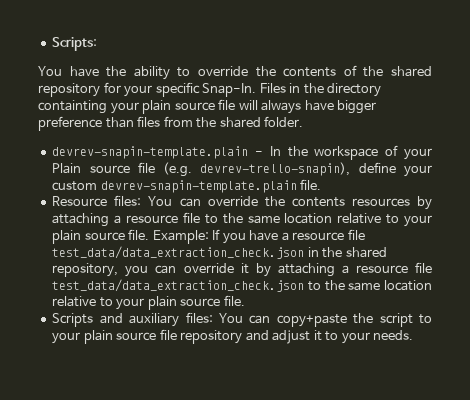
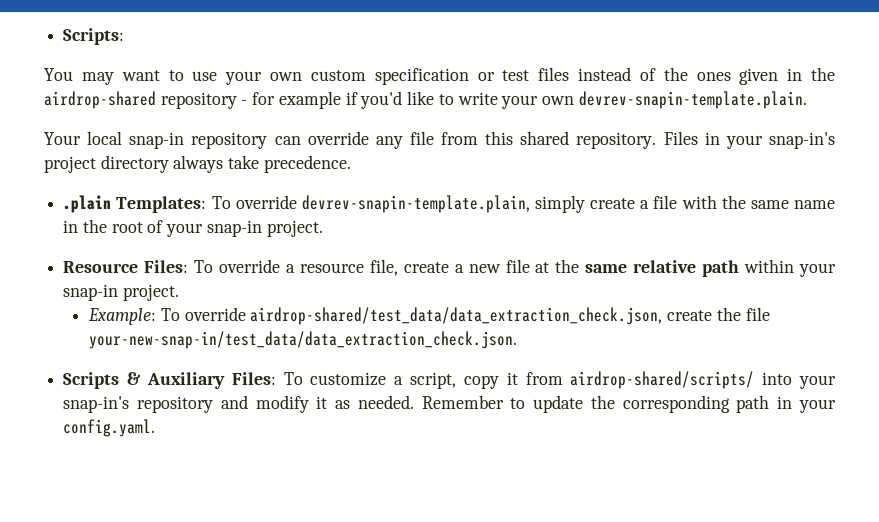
- You have the ability to override the contents of the shared repository for your specific Snap-In. Files in the directory containting your plain source file will always have bigger preference than files from the shared folder.
- devrev-snapin-template.plain - In the workspace of your Plain source file (e.g. devrev-trello-snapin), define your custom devrev-snapin-template.plain file.
- Resource files: You can override the contents resources by attaching a resource file to the same location relative to your plain source file. Example: If you have a resource file test_data/data_extraction_check.json in the shared repository, you can override it by attaching a resource file test_data/data_extraction_check.json to the same location relative to your plain source file.
- Scripts and auxiliary files: You can copy+paste the script to your plain source file repository and adjust it to your needs.
+ You may want to use your own custom specification or test files instead of the ones given in the airdrop-shared repository - for example if you'd like to write your own devrev-snapin-template.plain.
+ Your local snap-in repository can override any file from this shared repository. Files in your snap-in's project directory always take precedence.
+ .plain Templates: To override devrev-snapin-template.plain, simply create a file with the same name in the root of your snap-in project.
+ Resource Files: To override a resource file, create a new file at the same relative path within your snap-in project.
+ Example: To override airdrop-shared/test_data/data_extraction_check.json, create the file your-new-snap-in/test_data/data_extraction_check.json.
+ Scripts & Auxiliary Files: To customize a script, copy it from airdrop-shared/scripts/ into your snap-in's repository and modify it as needed. Remember to update the corresponding path in your config.yaml.

